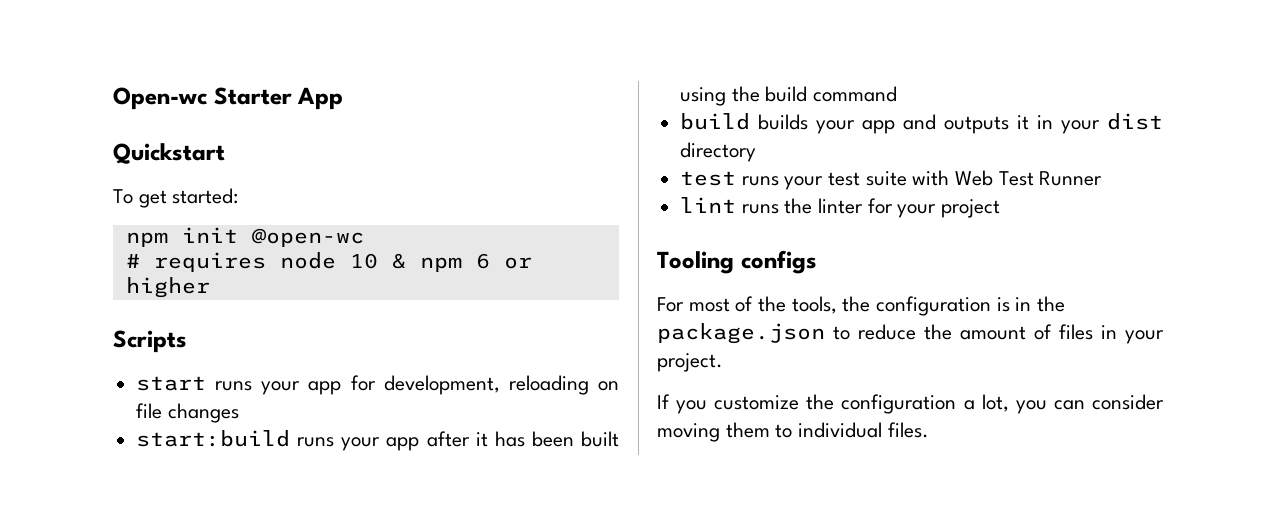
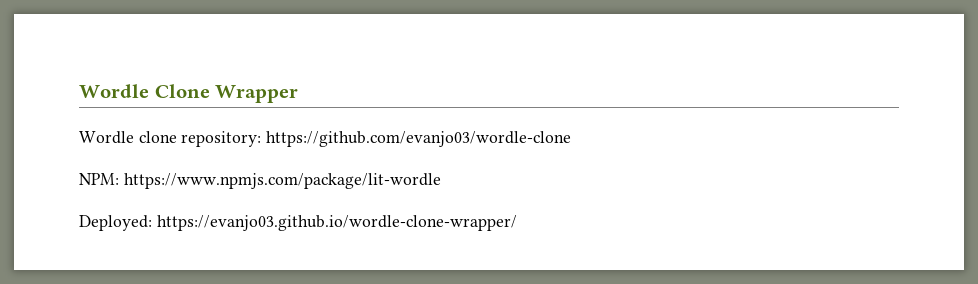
- Open-wc Starter App
- Quickstart
- To get started:
- npm init @open-wc
- # requires node 10 & npm 6 or higher
- Scripts
- start runs your app for development, reloading on file changes
- start:build runs your app after it has been built using the build command
- build builds your app and outputs it in your dist directory
- test runs your test suite with Web Test Runner
- lint runs the linter for your project
- Tooling configs
- For most of the tools, the configuration is in the package.json to reduce the amount of files in your project.
- If you customize the configuration a lot, you can consider moving them to individual files.
+ Wordle Clone Wrapper
+ Wordle clone repository: https://github.com/evanjo03/wordle-clone
+ NPM: https://www.npmjs.com/package/lit-wordle
+ Deployed: https://evanjo03.github.io/wordle-clone-wrapper/

